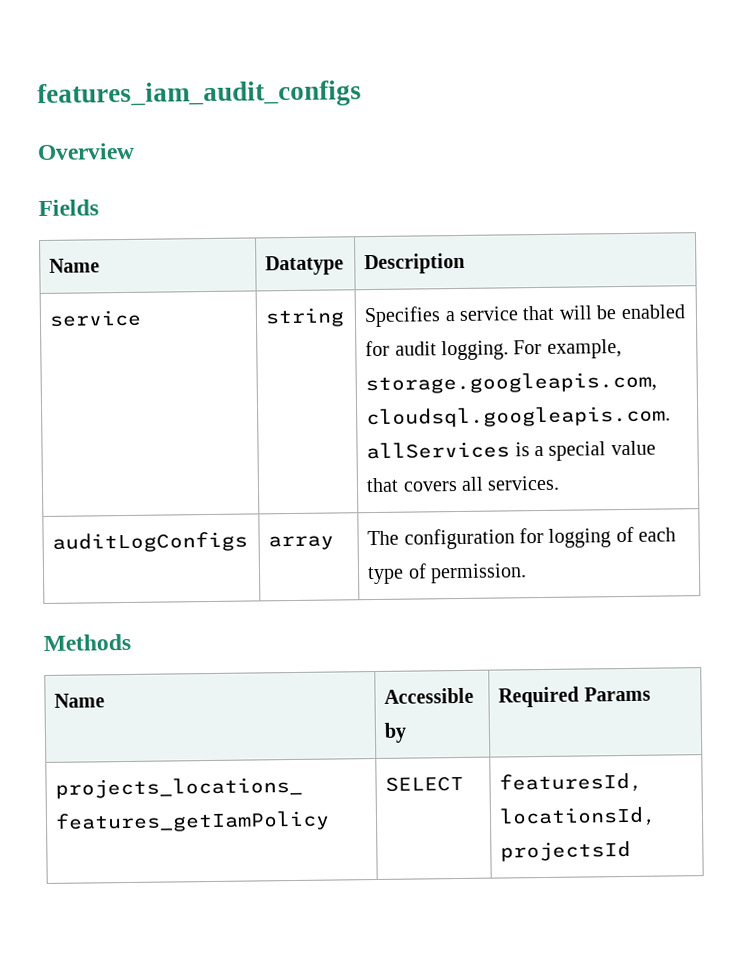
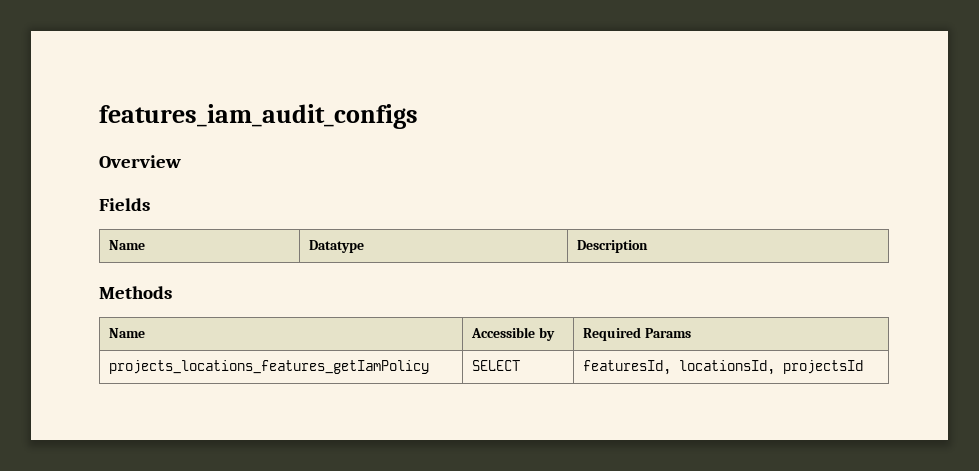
- service | string | Specifies a service that will be enabled for audit logging. For example, storage.googleapis.com, cloudsql.googleapis.com. allServices is a special value that covers all services.
- auditLogConfigs | array | The configuration for logging of each type of permission.

